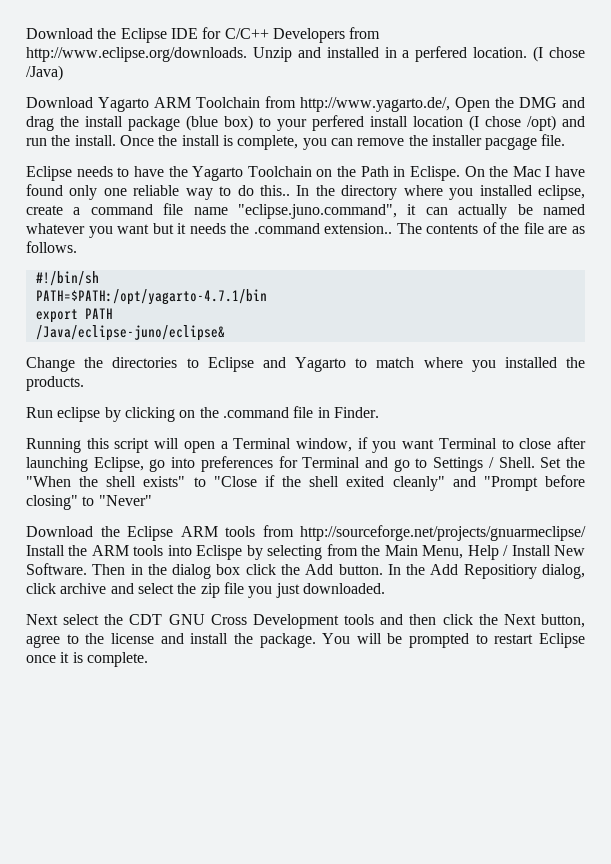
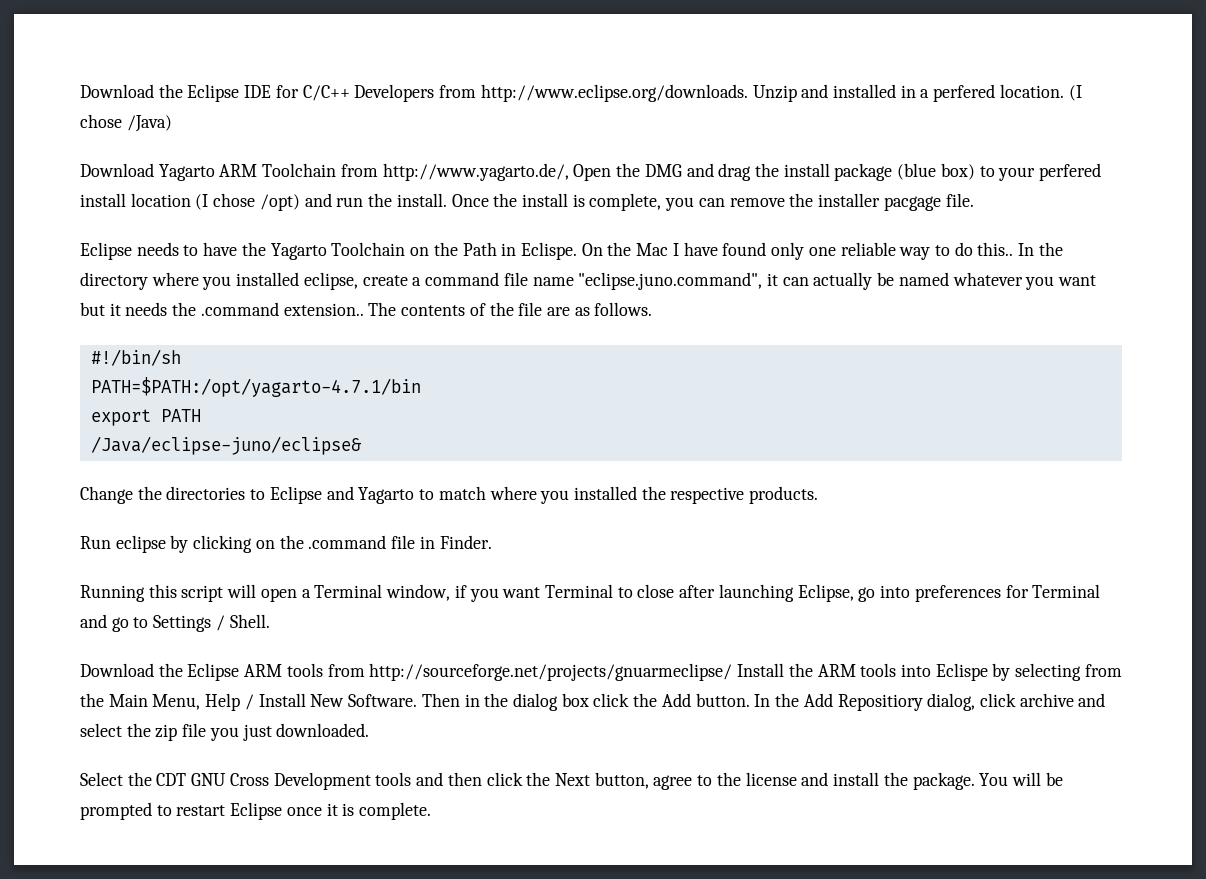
- Change the directories to Eclipse and Yagarto to match where you installed the products.
+ Change the directories to Eclipse and Yagarto to match where you installed the respective products.
- Set the "When the shell exists" to "Close if the shell exited cleanly" and "Prompt before closing" to "Never"
- Next select the CDT GNU Cross Development tools and then click the Next button, agree to the license and install the package.
+ Select the CDT GNU Cross Development tools and then click the Next button, agree to the license and install the package.

